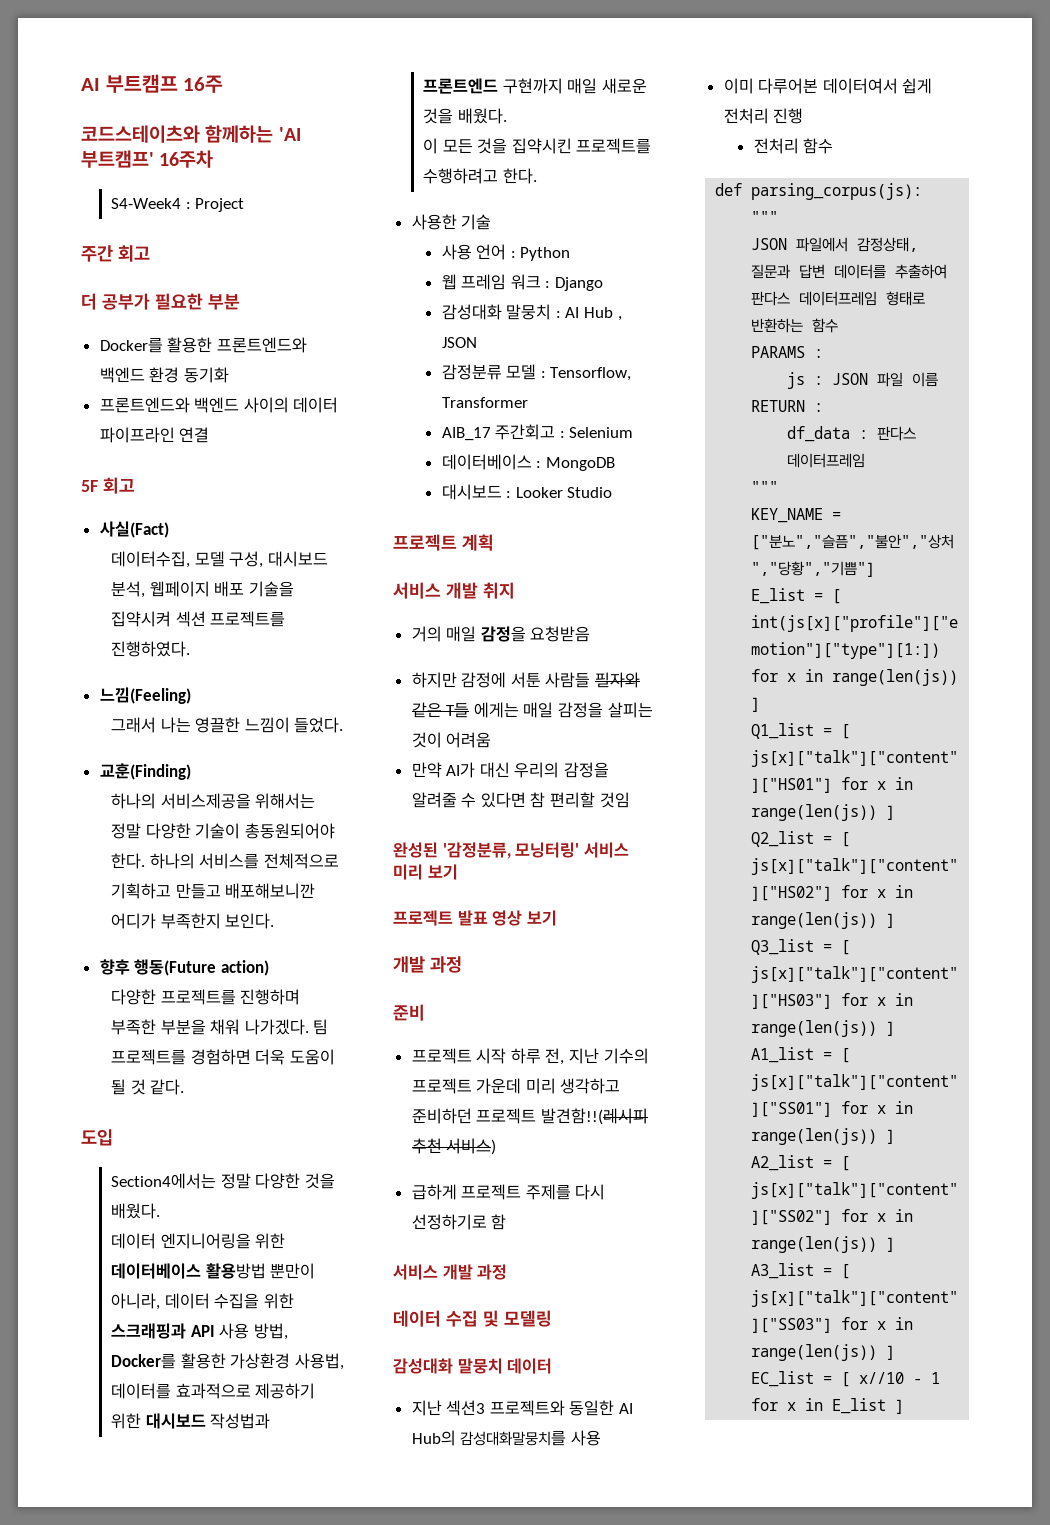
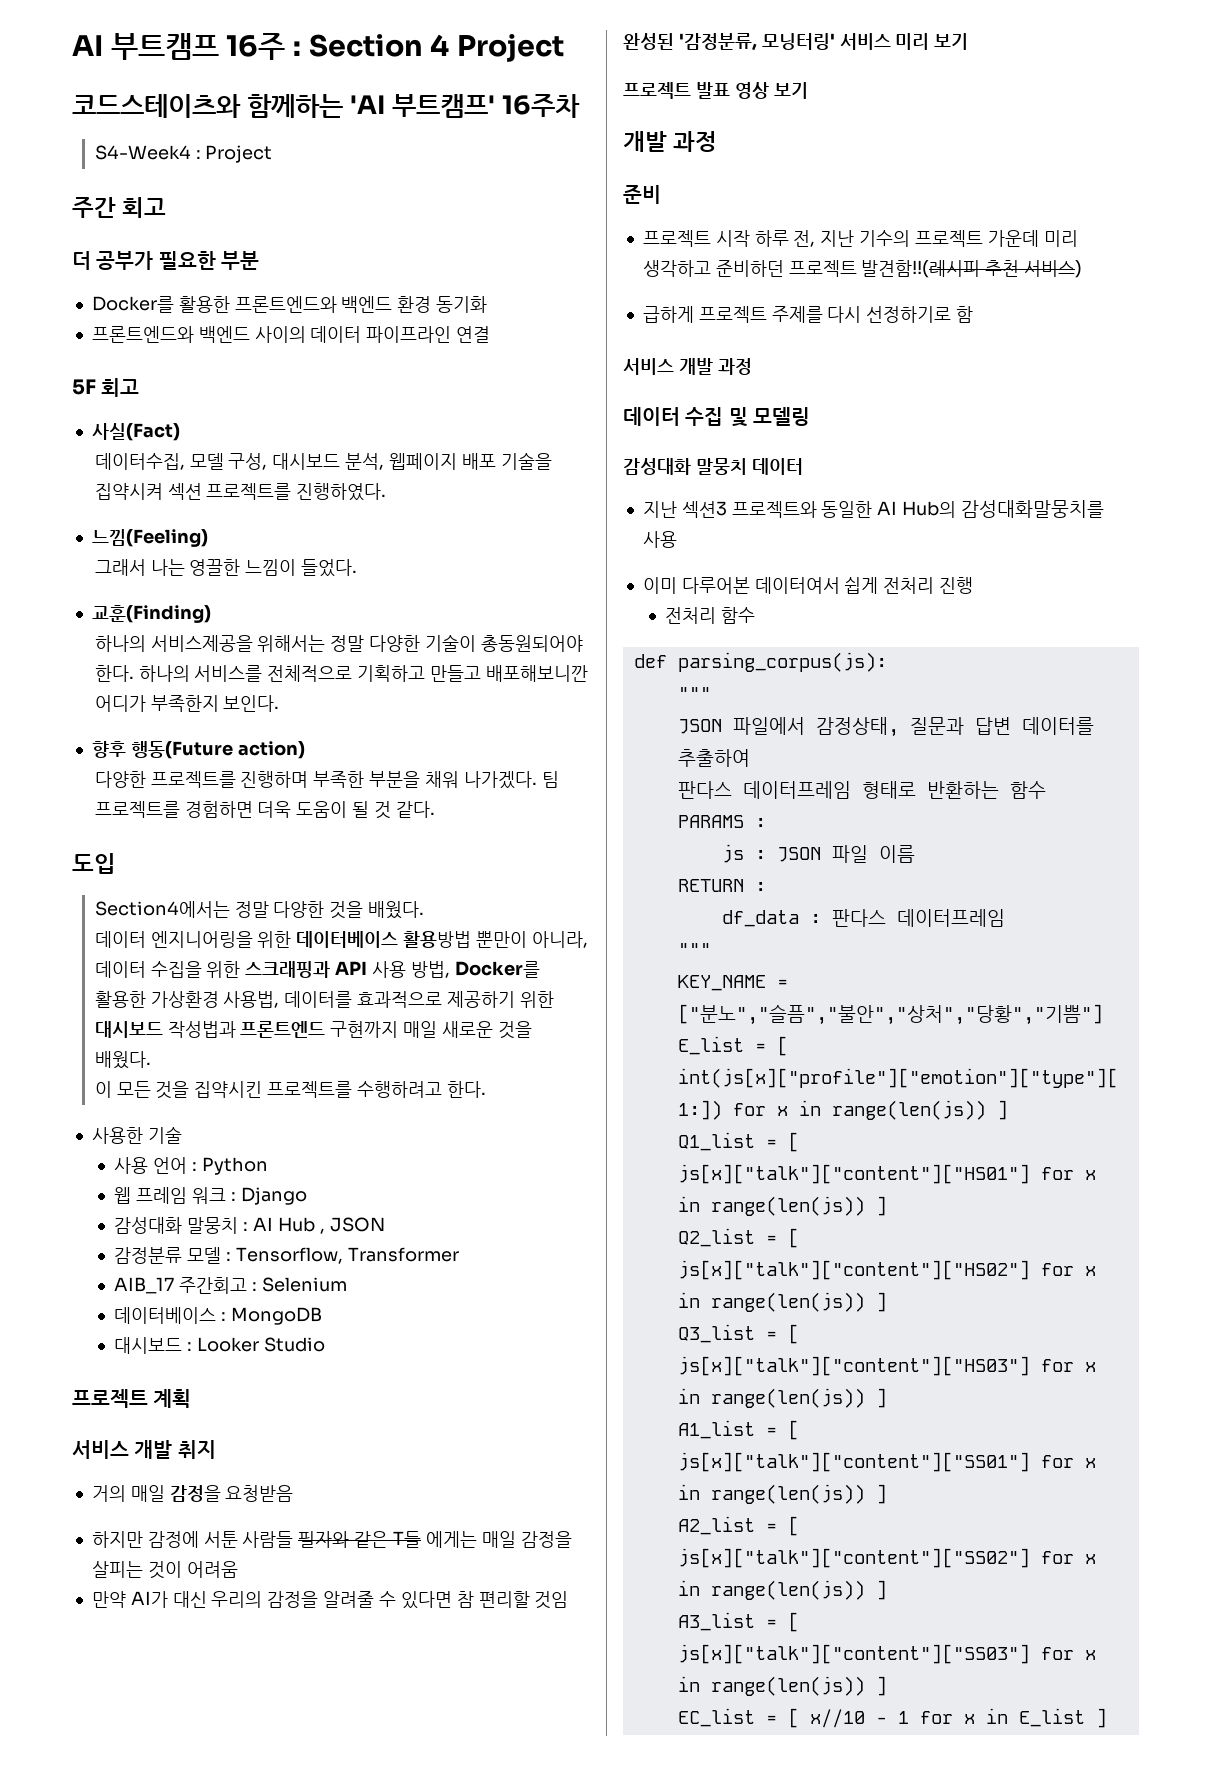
- AI 부트캠프 16주
+ AI 부트캠프 16주 : Section 4 Project

